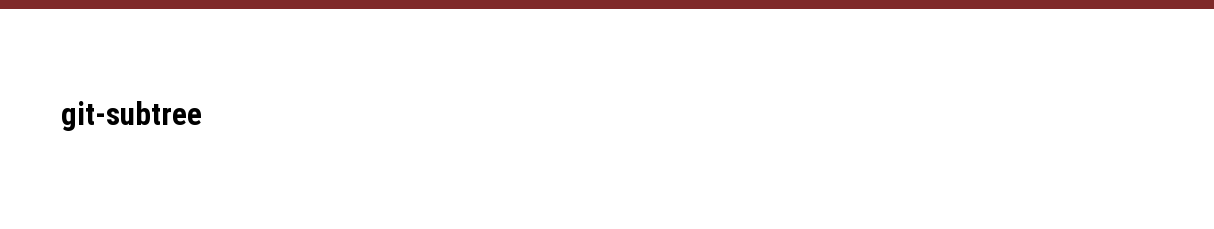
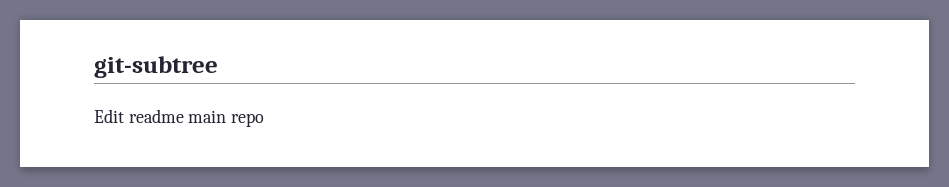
+ Edit readme main repo

